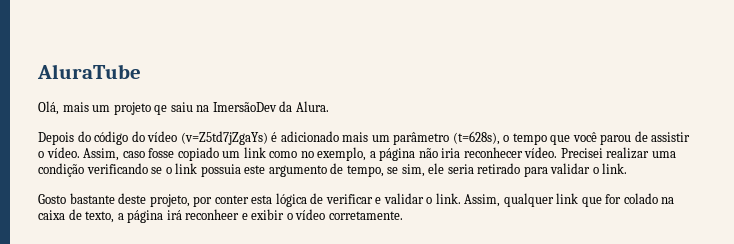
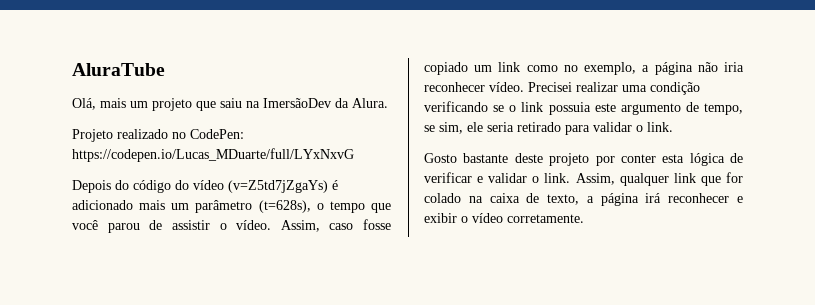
- Olá, mais um projeto qe saiu na ImersãoDev da Alura.
+ Olá, mais um projeto que saiu na ImersãoDev da Alura.
+ Projeto realizado no CodePen: https://codepen.io/Lucas_MDuarte/full/LYxNxvG
- Gosto bastante deste projeto, por conter esta lógica de verificar e validar o link.
+ Gosto bastante deste projeto por conter esta lógica de verificar e validar o link.
- Assim, qualquer link que for colado na caixa de texto, a página irá reconheer e exibir o vídeo corretamente.
+ Assim, qualquer link que for colado na caixa de texto, a página irá reconhecer e exibir o vídeo corretamente.

